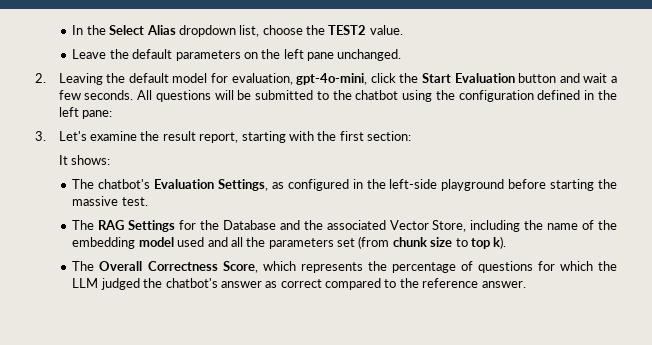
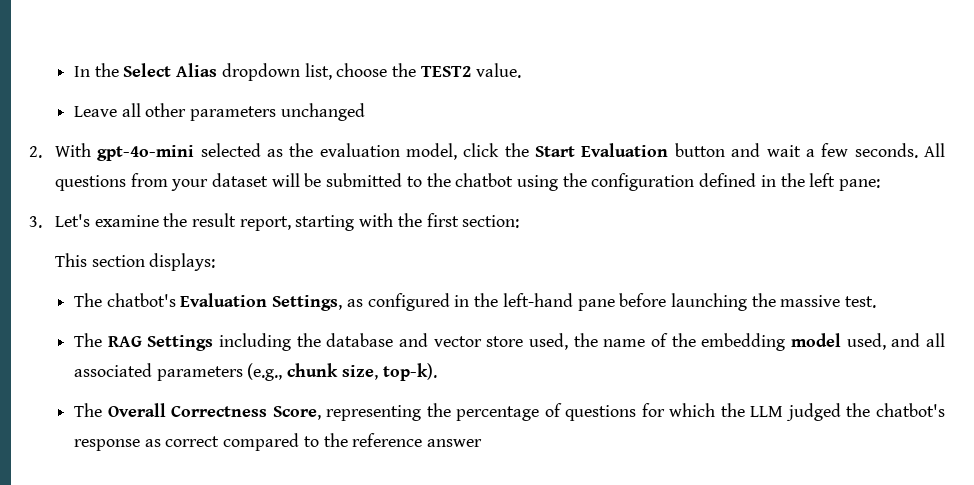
- Leave the default parameters on the left pane unchanged.
- 2. Leaving the default model for evaluation, gpt-4o-mini, click the Start Evaluation button and wait a few seconds.
+ Leave all other parameters unchanged
+ 2. With gpt-4o-mini selected as the evaluation model, click the Start Evaluation button and wait a few seconds.
- All questions will be submitted to the chatbot using the configuration defined in the left pane:
+ All questions from your dataset will be submitted to the chatbot using the configuration defined in the left pane:
- It shows:
+ This section displays:
- The chatbot's Evaluation Settings, as configured in the left-side playground before starting the massive test.
+ The chatbot's Evaluation Settings, as configured in the left-hand pane before launching the massive test.
- The RAG Settings for the Database and the associated Vector Store, including the name of the embedding model used and all the parameters set (from chunk size to top k).
+ The RAG Settings including the database and vector store used, the name of the embedding model used, and all associated parameters (e.g., chunk size, top-k).
- The Overall Correctness Score, which represents the percentage of questions for which the LLM judged the chatbot's answer as correct compared to the reference answer.
+ The Overall Correctness Score, representing the percentage of questions for which the LLM judged the chatbot's response as correct compared to the reference answer

